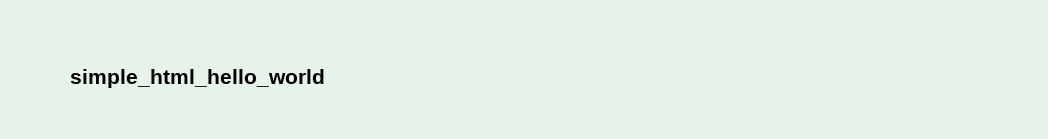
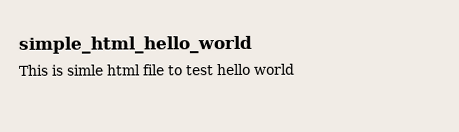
+ This is simle html file to test hello world

